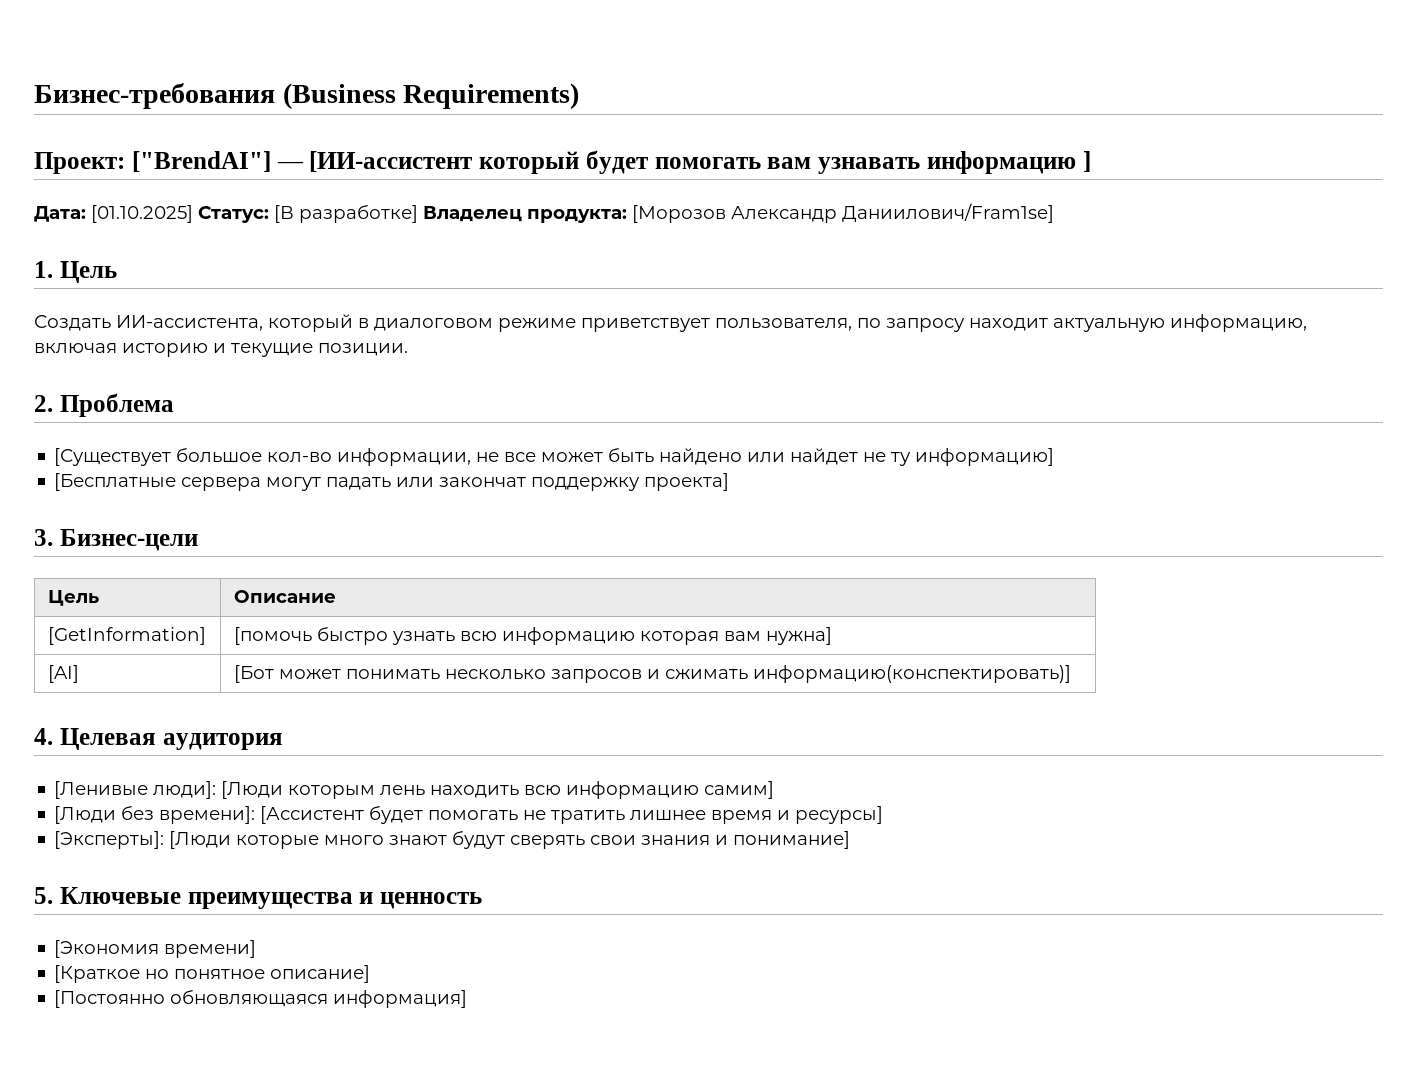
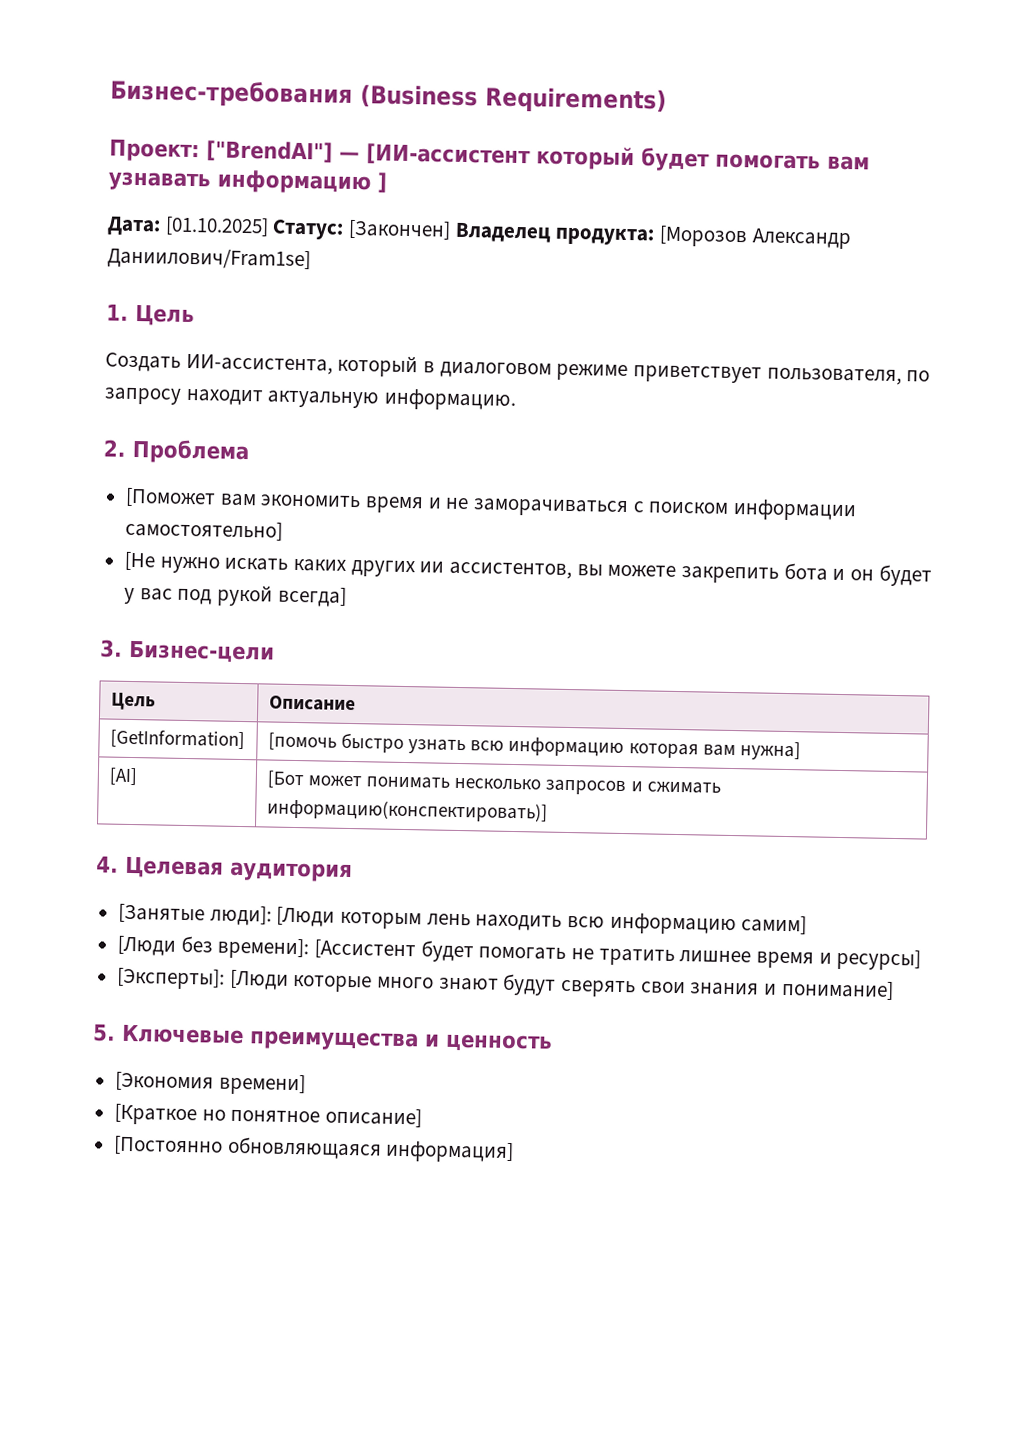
- Дата: [01.10.2025] Статус: [В разработке] Владелец продукта: [Морозов Александр Даниилович/Fram1se]
+ Дата: [01.10.2025] Статус: [Закончен] Владелец продукта: [Морозов Александр Даниилович/Fram1se]
- Создать ИИ-ассистента, который в диалоговом режиме приветствует пользователя, по запросу находит актуальную информацию, включая историю и текущие позиции.
+ Создать ИИ-ассистента, который в диалоговом режиме приветствует пользователя, по запросу находит актуальную информацию.
  2. Проблема
- [Существует большое кол-во информации, не все может быть найдено или найдет не ту информацию]
- [Бесплатные сервера могут падать или закончат поддержку проекта]
+ [Поможет вам экономить время и не заморачиваться с поиском информации самостоятельно]
+ [Не нужно искать каких других ии ассистентов, вы можете закрепить бота и он будет у вас под рукой всегда]
- [Ленивые люди]: [Люди которым лень находить всю информацию самим]
+ [Занятые люди]: [Люди которым лень находить всю информацию самим]

